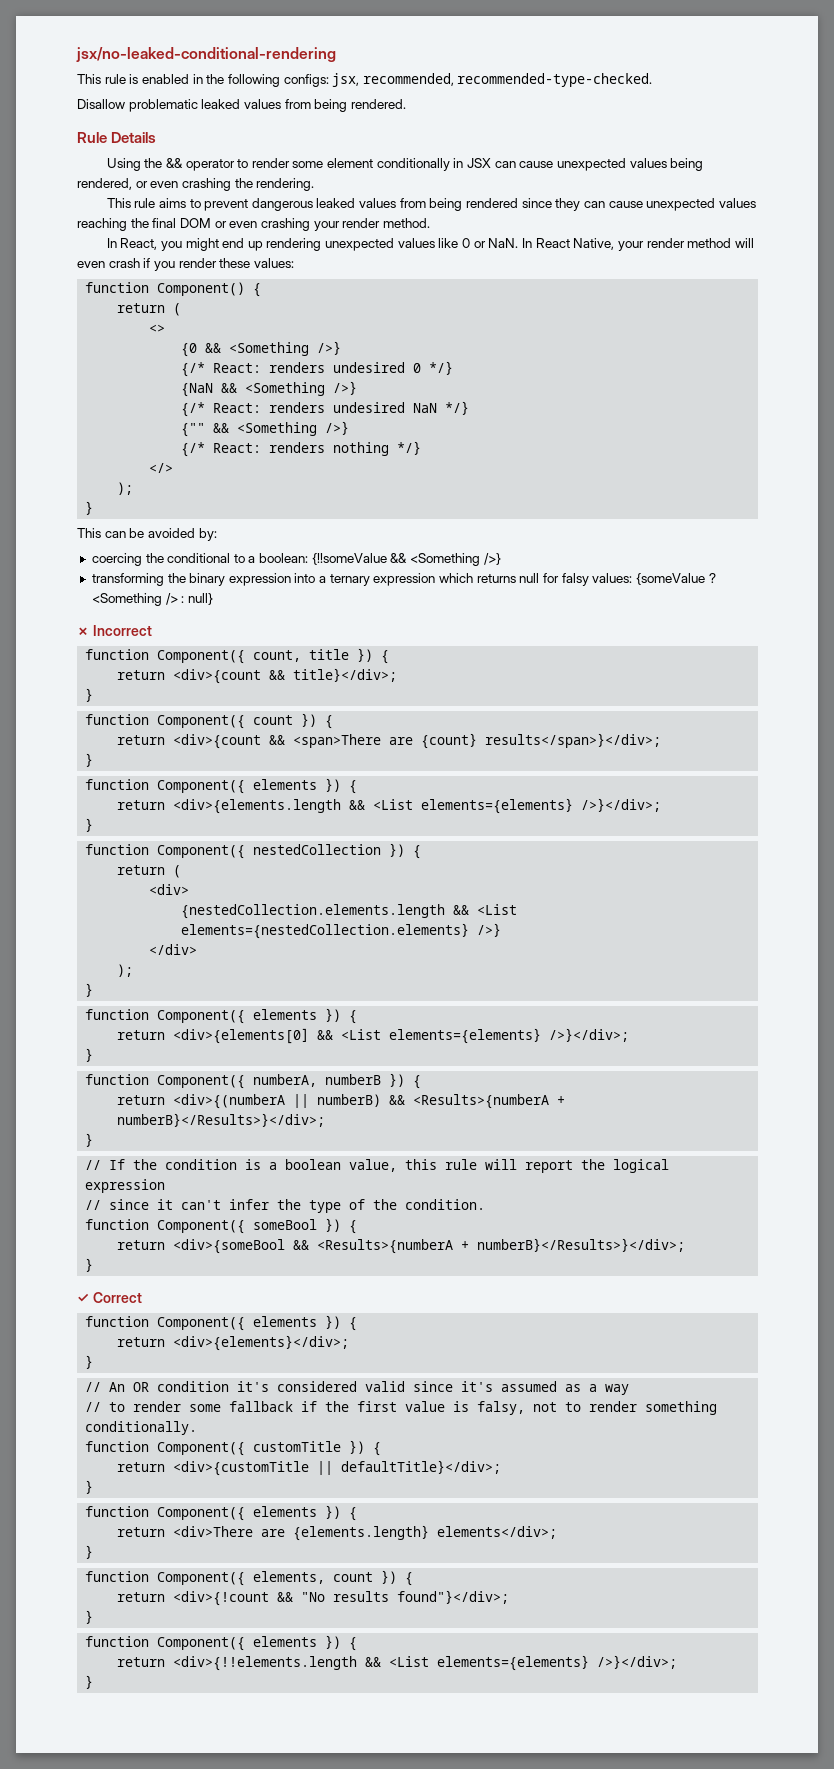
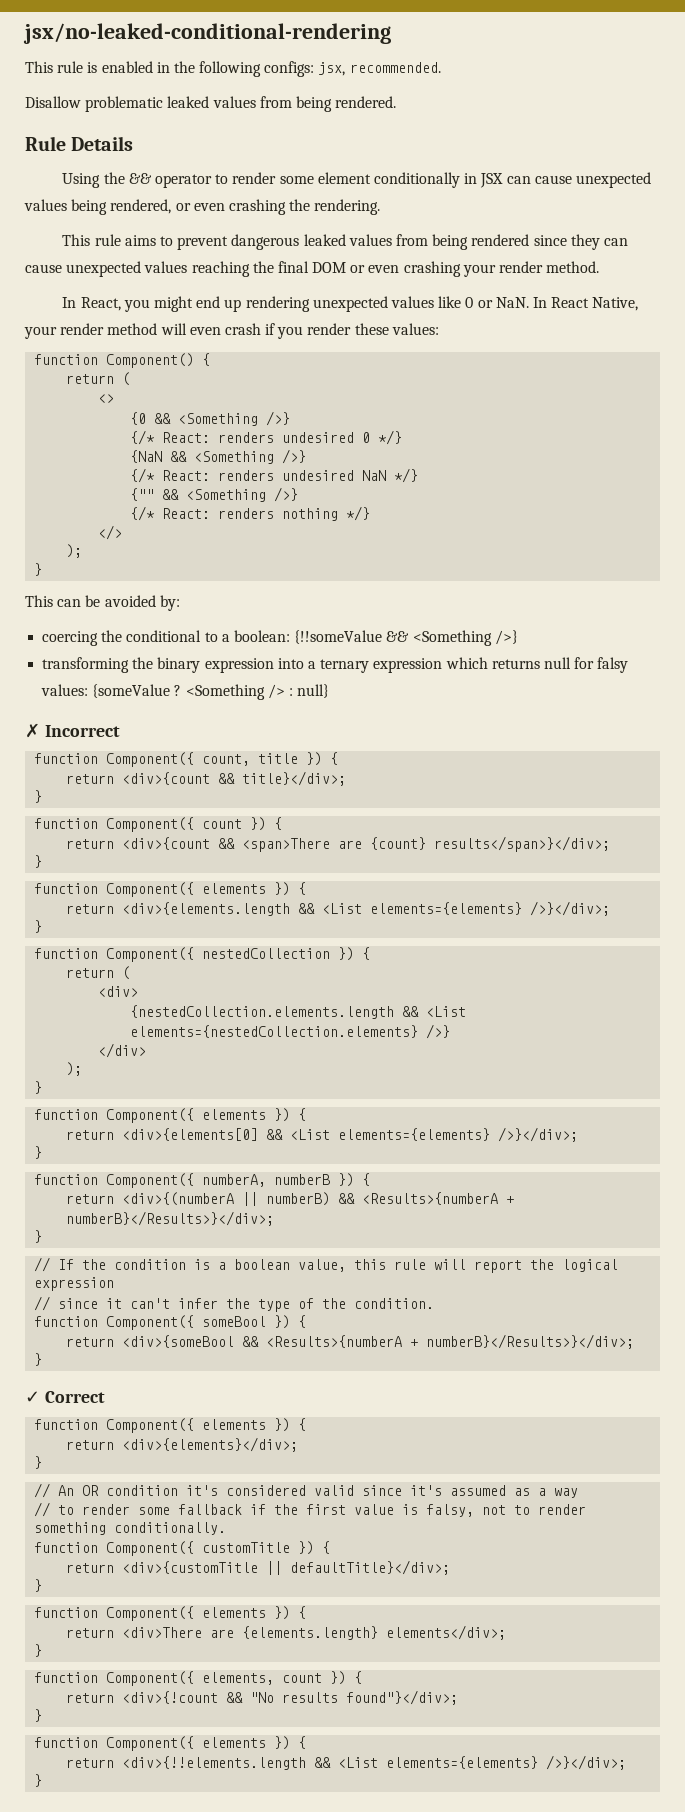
- This rule is enabled in the following configs: jsx, recommended, recommended-type-checked.
+ This rule is enabled in the following configs: jsx, recommended.

